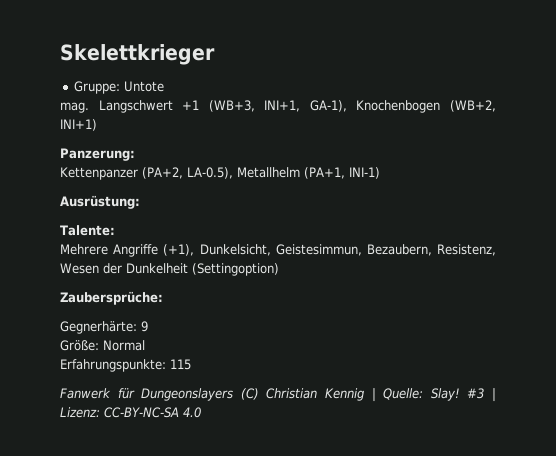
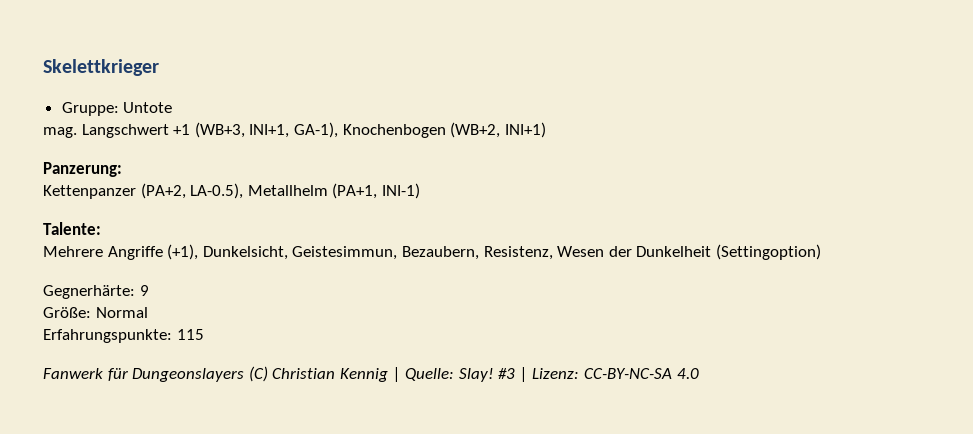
- Ausrüstung:
- Zaubersprüche:

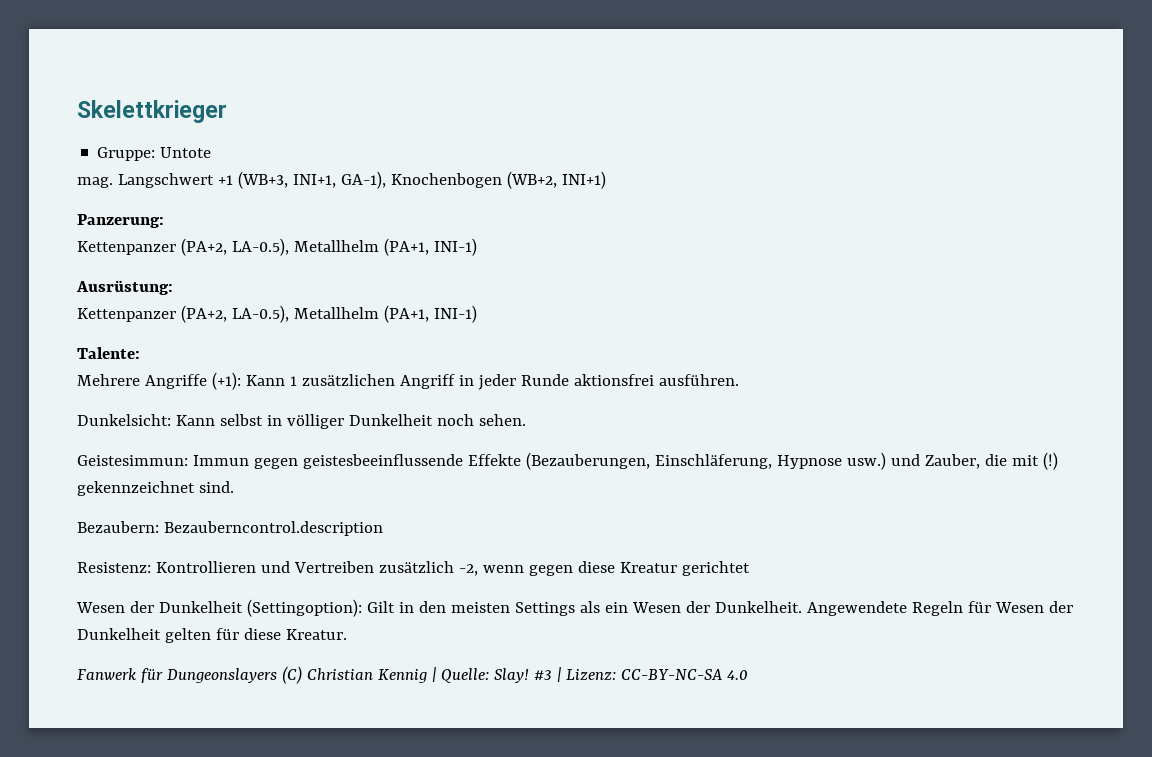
+ Ausrüstung:
+ Kettenpanzer (PA+2, LA-0.5), Metallhelm (PA+1, INI-1)
  Talente:
- Mehrere Angriffe (+1), Dunkelsicht, Geistesimmun, Bezaubern, Resistenz, Wesen der Dunkelheit (Settingoption)
- Gegnerhärte: 9
- Größe: Normal
- Erfahrungspunkte: 115
+ Mehrere Angriffe (+1): Kann 1 zusätzlichen Angriff in jeder Runde aktionsfrei ausführen.
+ Dunkelsicht: Kann selbst in völliger Dunkelheit noch sehen.
+ Geistesimmun: Immun gegen geistesbeeinflussende Effekte (Bezauberungen, Einschläferung, Hypnose usw.) und Zauber, die mit (!) gekennzeichnet sind.
+ Bezaubern: Bezauberncontrol.description
+ Resistenz: Kontrollieren und Vertreiben zusätzlich -2, wenn gegen diese Kreatur gerichtet
+ Wesen der Dunkelheit (Settingoption): Gilt in den meisten Settings als ein Wesen der Dunkelheit. Angewendete Regeln für Wesen der Dunkelheit gelten für diese Kreatur.

